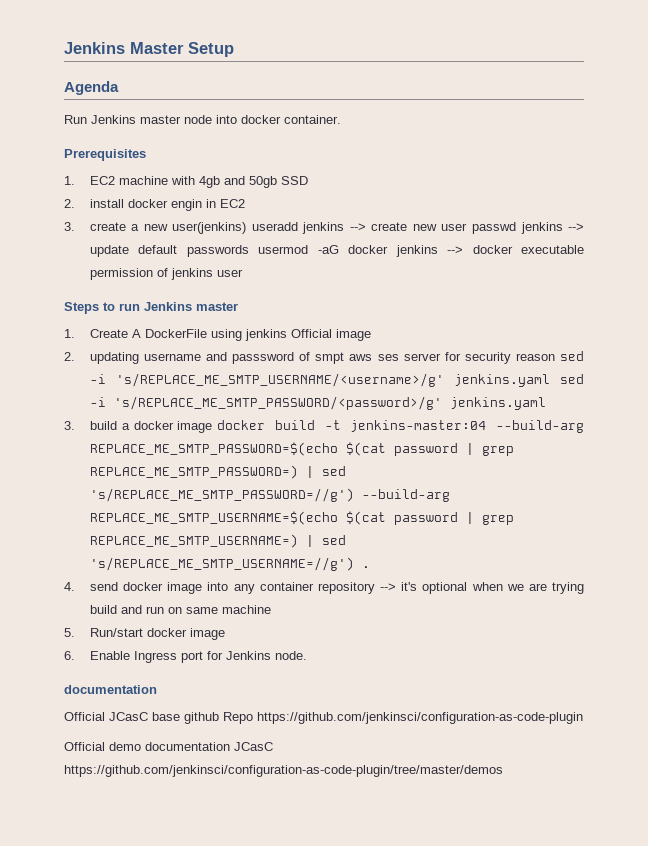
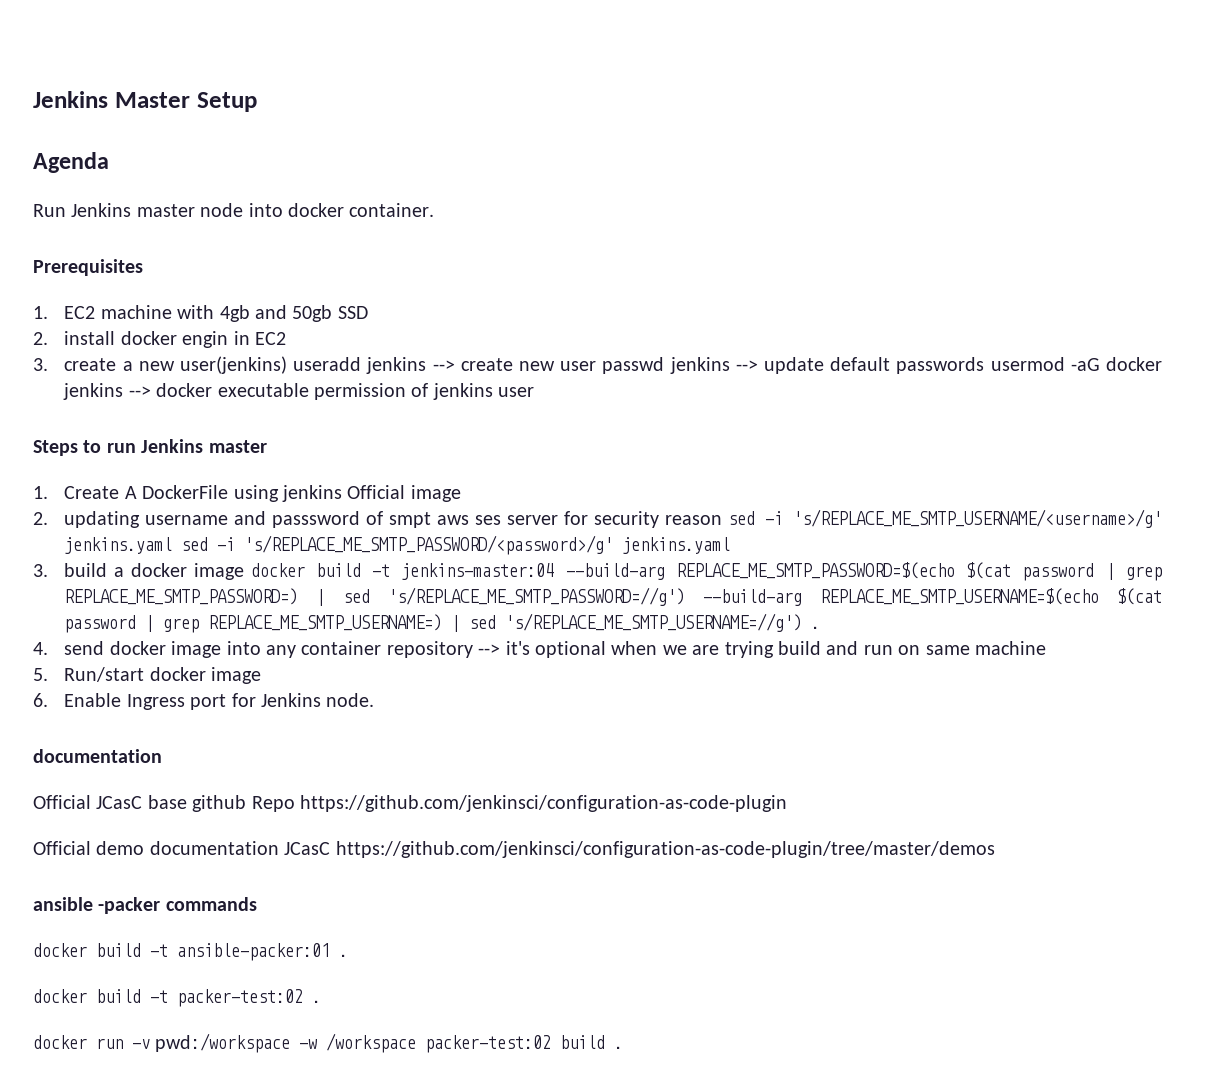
+ ansible -packer commands
+ docker build -t ansible-packer:01 .
+ docker build -t packer-test:02 .
+ docker run -v pwd:/workspace -w /workspace packer-test:02 build .

